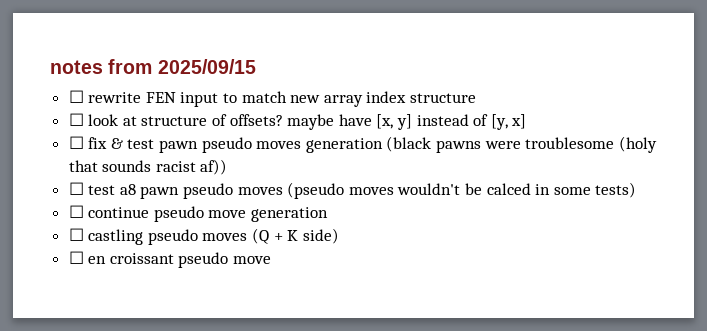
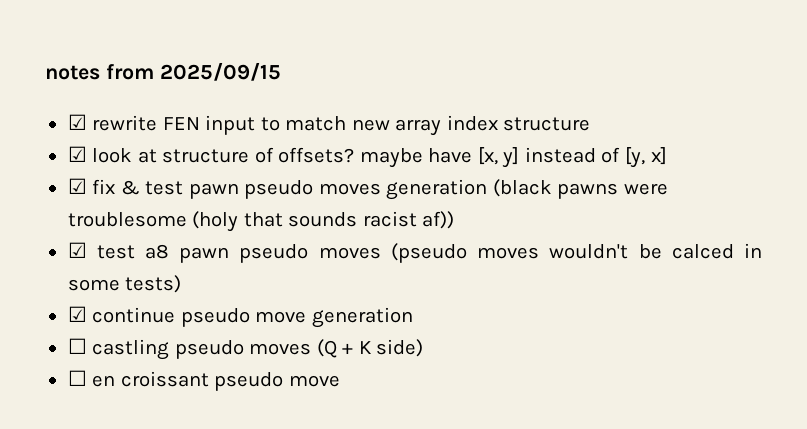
- ☐ rewrite FEN input to match new array index structure
+ ☑ rewrite FEN input to match new array index structure
- ☐ look at structure of offsets? maybe have [x, y] instead of [y, x]
+ ☑ look at structure of offsets? maybe have [x, y] instead of [y, x]
- ☐ fix & test pawn pseudo moves generation (black pawns were troublesome (holy that sounds racist af))
+ ☑ fix & test pawn pseudo moves generation (black pawns were troublesome (holy that sounds racist af))
- ☐ test a8 pawn pseudo moves (pseudo moves wouldn't be calced in some tests)
+ ☑ test a8 pawn pseudo moves (pseudo moves wouldn't be calced in some tests)
- ☐ continue pseudo move generation
+ ☑ continue pseudo move generation

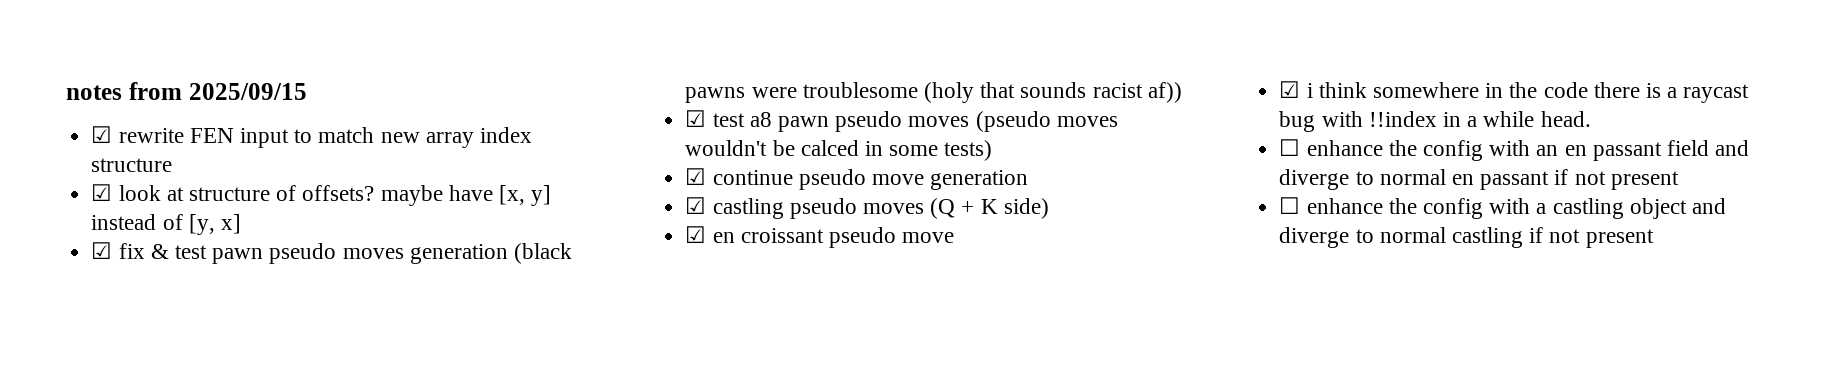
- ☐ castling pseudo moves (Q + K side)
+ ☑ castling pseudo moves (Q + K side)
- ☐ en croissant pseudo move
+ ☑ en croissant pseudo move
+ ☑ i think somewhere in the code there is a raycast bug with !!index in a while head.
+ ☐ enhance the config with an en passant field and diverge to normal en passant if not present
+ ☐ enhance the config with a castling object and diverge to normal castling if not present

